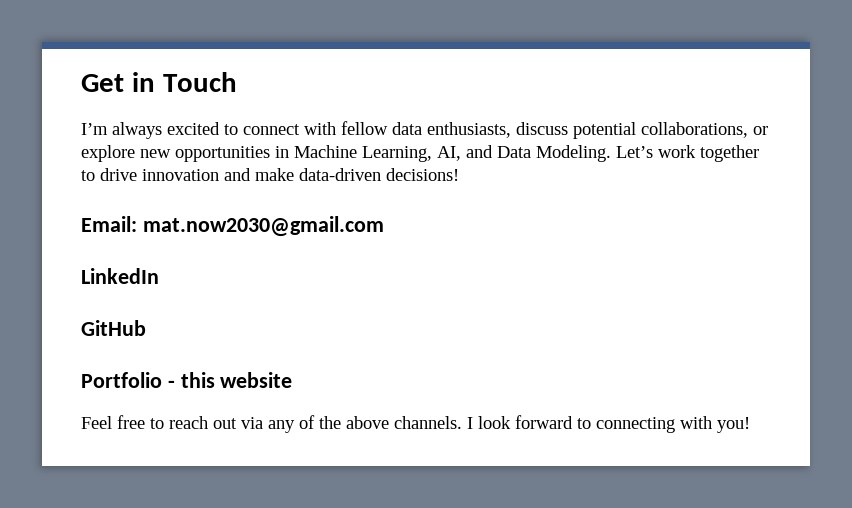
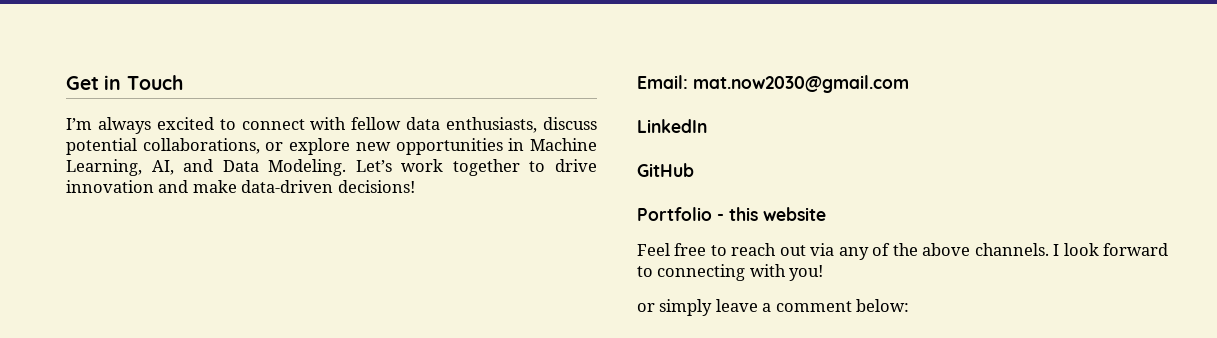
+ or simply leave a comment below:

